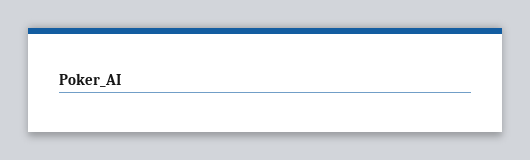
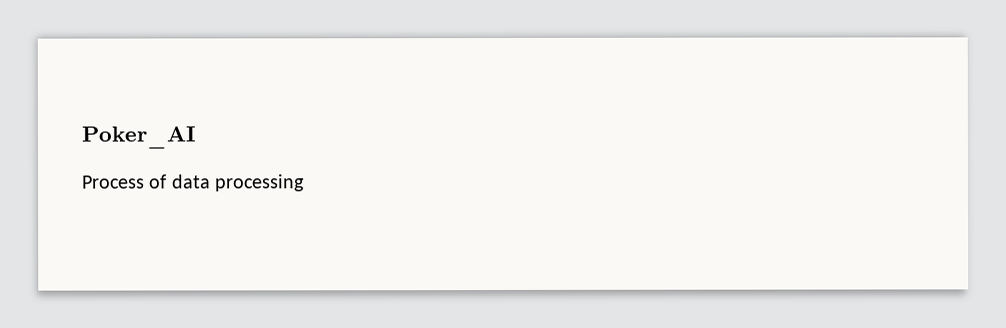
+ Process of data processing

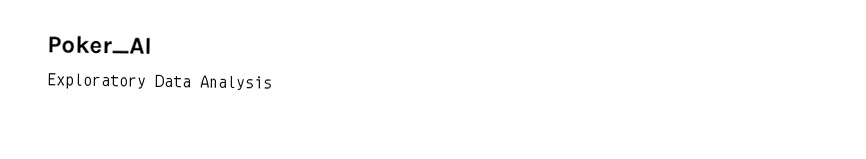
- Process of data processing
+ Exploratory Data Analysis

